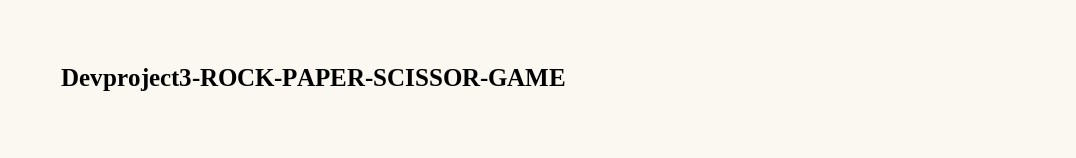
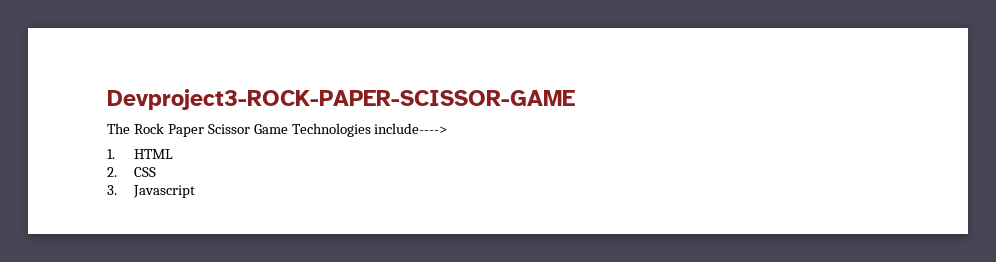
+ The Rock Paper Scissor Game Technologies include---->
+ 1. HTML
+ 2. CSS
+ 3. Javascript

